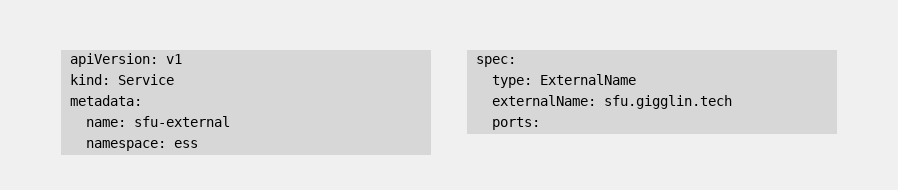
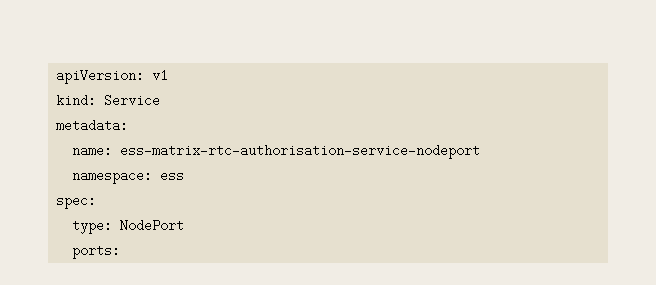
- name: sfu-external
+ name: ess-matrix-rtc-authorisation-service-nodeport
- type: ExternalName
- externalName: sfu.gigglin.tech
+ type: NodePort

